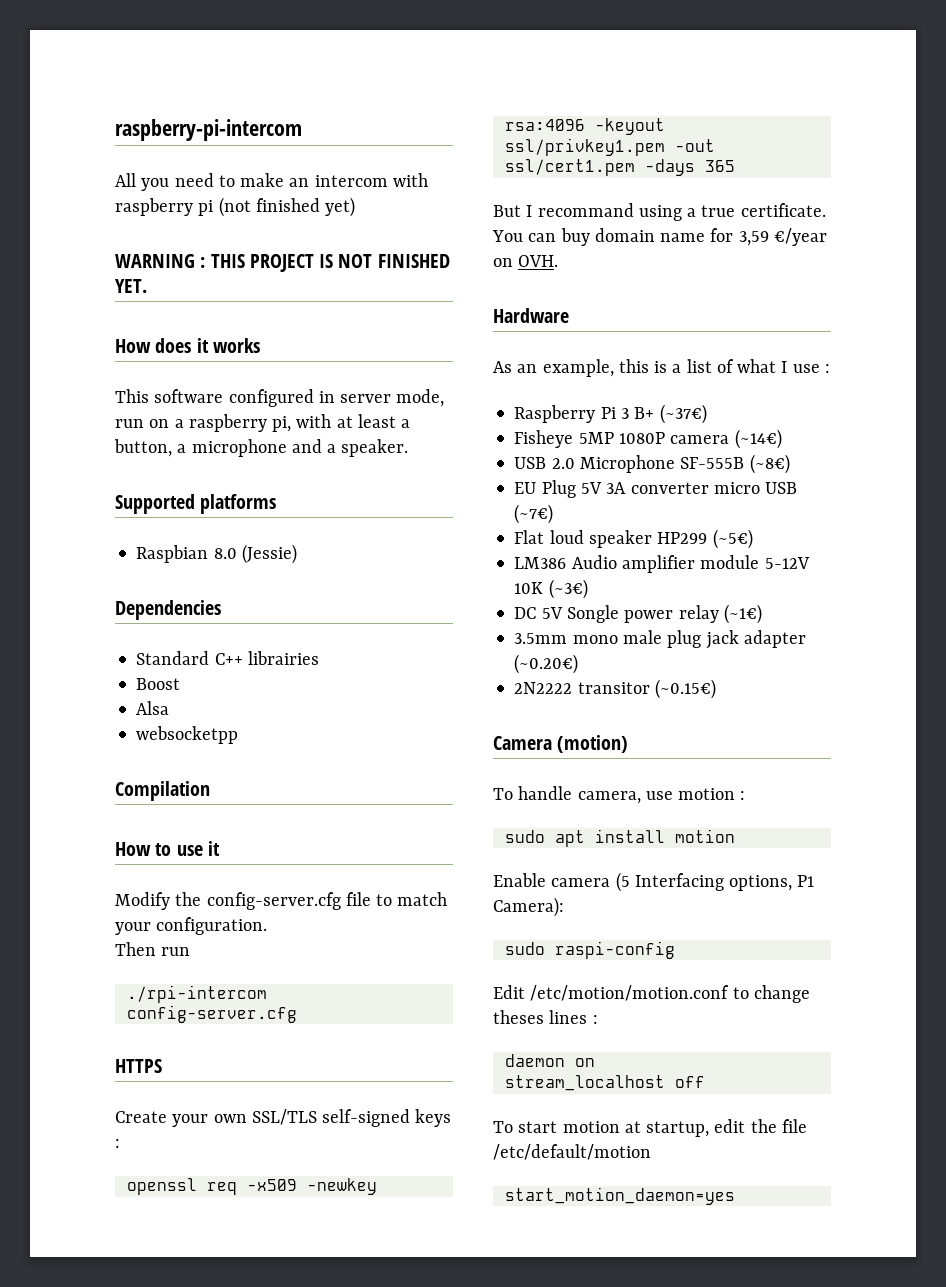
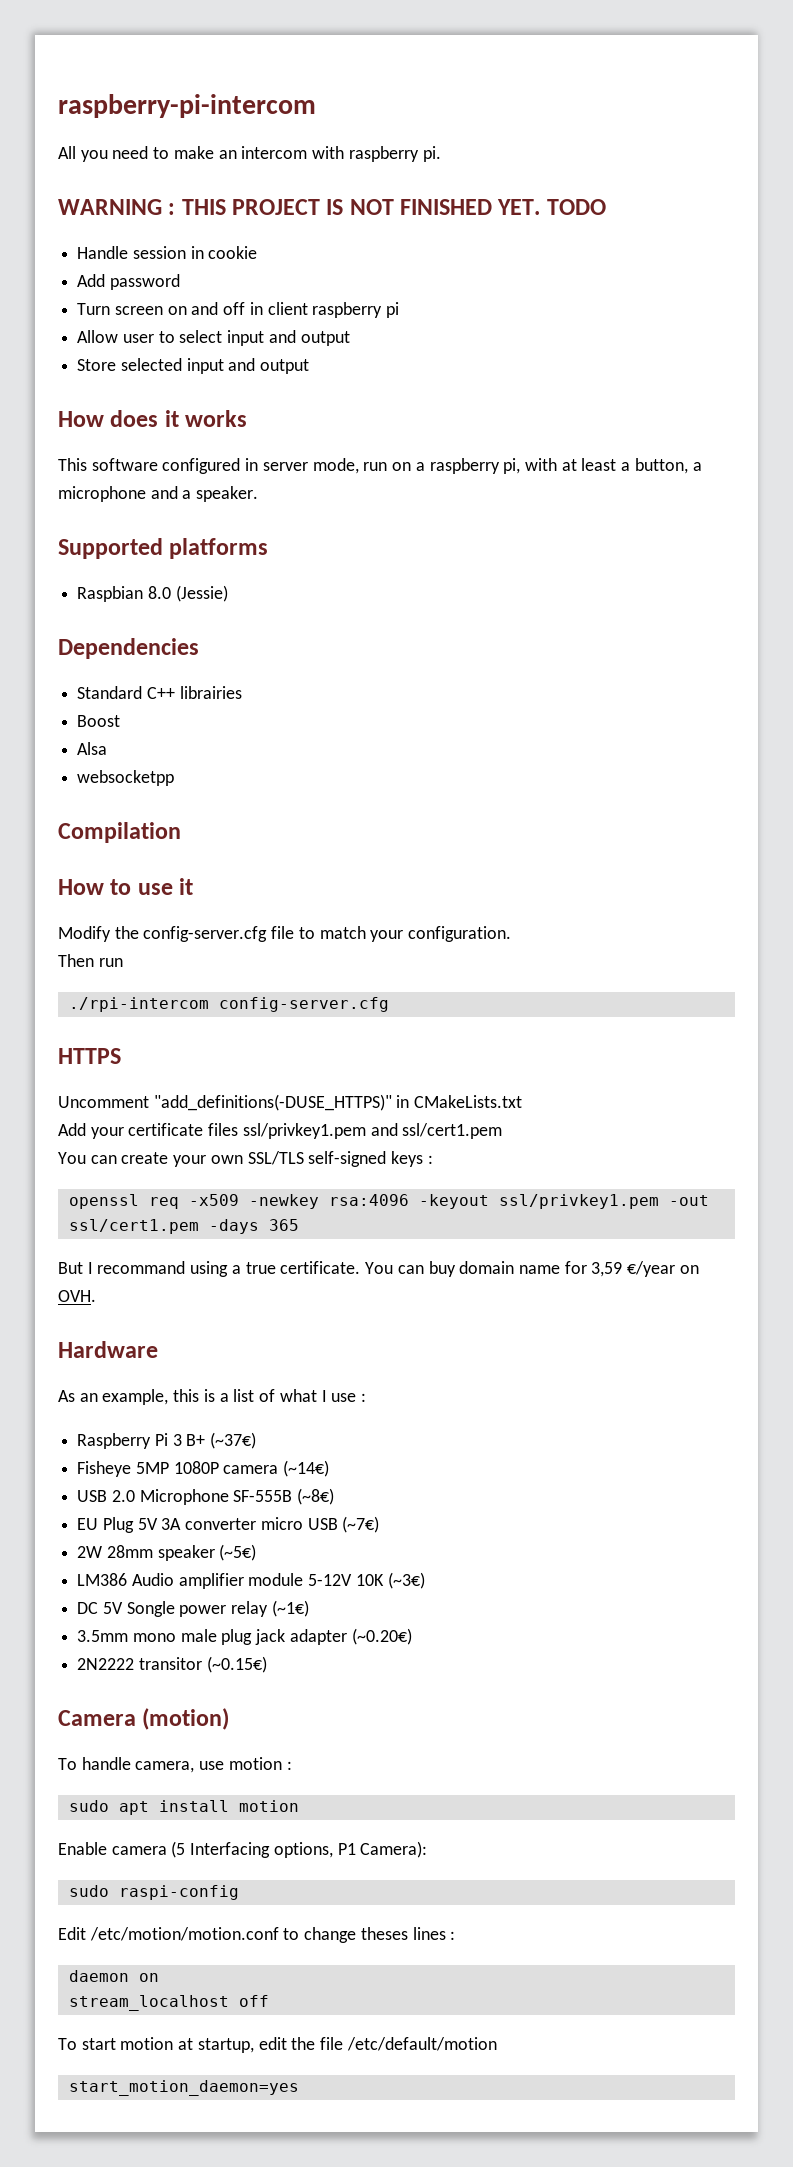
- All you need to make an intercom with raspberry pi (not finished yet)
+ All you need to make an intercom with raspberry pi.
- WARNING : THIS PROJECT IS NOT FINISHED YET.
+ WARNING : THIS PROJECT IS NOT FINISHED YET. TODO
+ Handle session in cookie
+ Add password
+ Turn screen on and off in client raspberry pi
+ Allow user to select input and output
+ Store selected input and output
- Create your own SSL/TLS self-signed keys :
+ Uncomment "add_definitions(-DUSE_HTTPS)" in CMakeLists.txt
+ Add your certificate files ssl/privkey1.pem and ssl/cert1.pem
+ You can create your own SSL/TLS self-signed keys :
- Flat loud speaker HP299 (~5€)
+ 2W 28mm speaker (~5€)

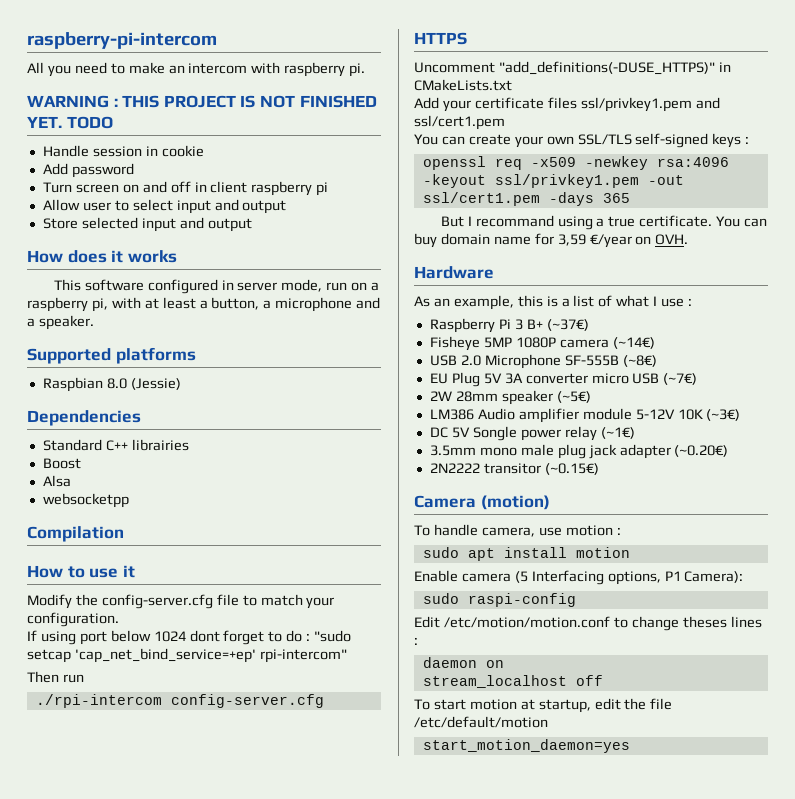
+ If using port below 1024 dont forget to do : "sudo setcap 'cap_net_bind_service=+ep' rpi-intercom"

